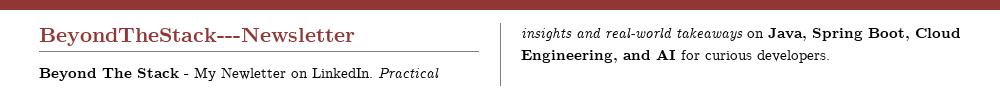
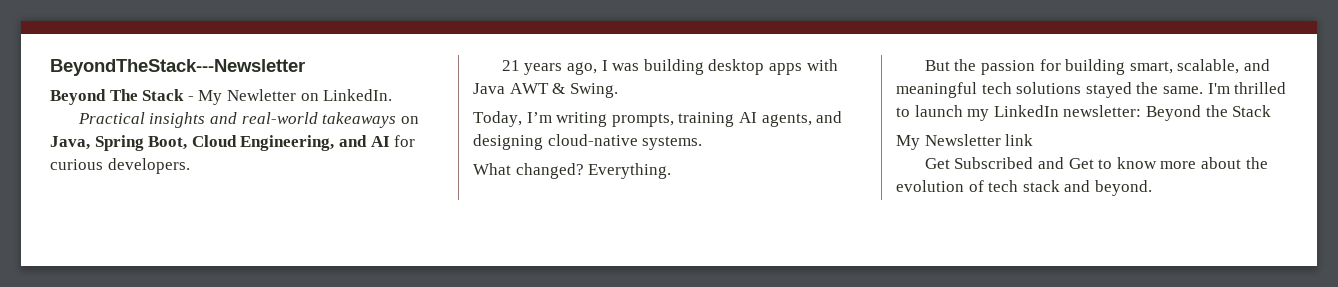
- Beyond The Stack - My Newletter on LinkedIn. Practical insights and real-world takeaways on Java, Spring Boot, Cloud Engineering, and AI for curious developers.
+ Beyond The Stack - My Newletter on LinkedIn.
+ Practical insights and real-world takeaways on Java, Spring Boot, Cloud Engineering, and AI for curious developers.
+ 21 years ago, I was building desktop apps with Java AWT & Swing.
+ Today, I’m writing prompts, training AI agents, and designing cloud-native systems.
+ What changed? Everything.
+ But the passion for building smart, scalable, and meaningful tech solutions stayed the same. I'm thrilled to launch my LinkedIn newsletter: Beyond the Stack
+ My Newsletter link
+ Get Subscribed and Get to know more about the evolution of tech stack and beyond.

